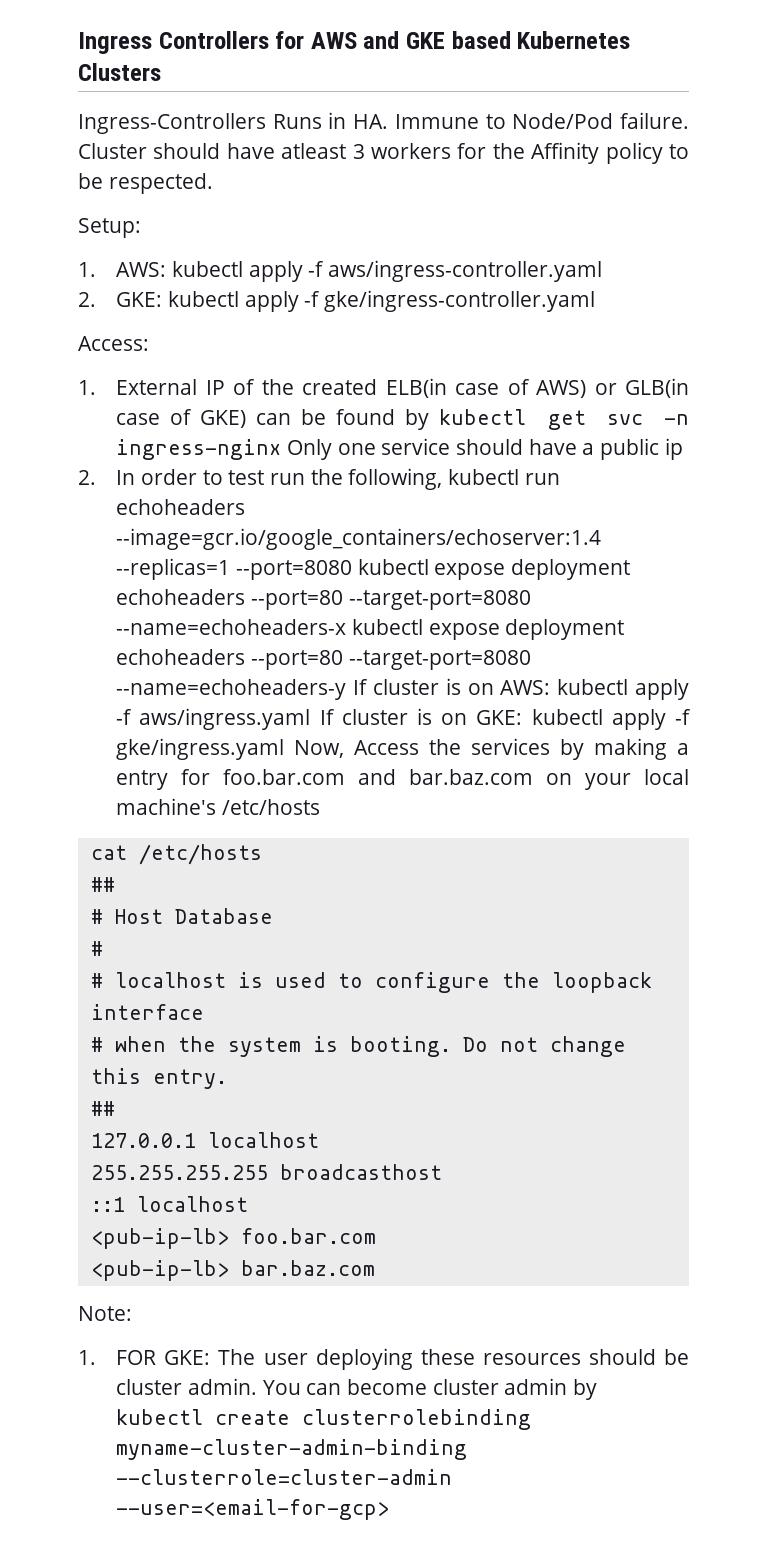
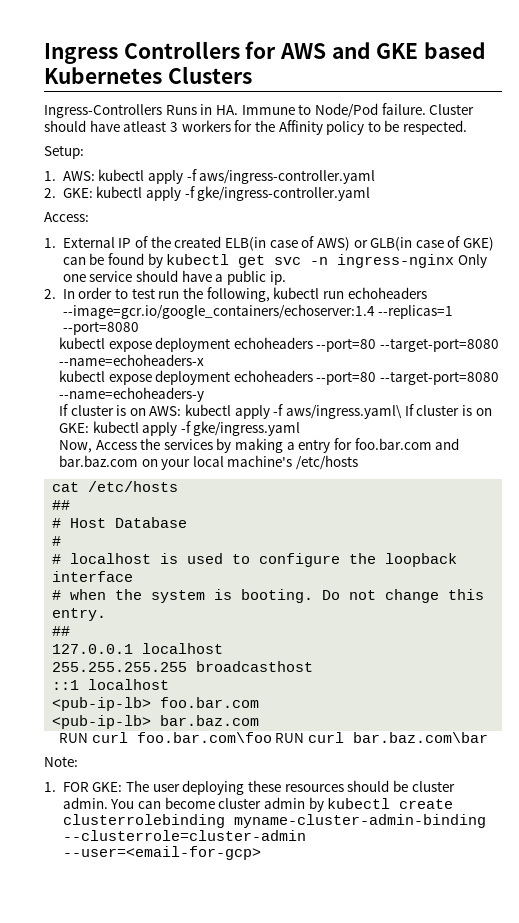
- 1. External IP of the created ELB(in case of AWS) or GLB(in case of GKE) can be found by kubectl get svc -n ingress-nginx Only one service should have a public ip
+ 1. External IP of the created ELB(in case of AWS) or GLB(in case of GKE) can be found by kubectl get svc -n ingress-nginx Only one service should have a public ip.
- 2. In order to test run the following, kubectl run echoheaders --image=gcr.io/google_containers/echoserver:1.4 --replicas=1 --port=8080 kubectl expose deployment echoheaders --port=80 --target-port=8080 --name=echoheaders-x kubectl expose deployment echoheaders --port=80 --target-port=8080 --name=echoheaders-y If cluster is on AWS:
+ 2. In order to test run the following, kubectl run echoheaders --image=gcr.io/google_containers/echoserver:1.4 --replicas=1 --port=8080
+ kubectl expose deployment echoheaders --port=80 --target-port=8080 --name=echoheaders-x
+ kubectl expose deployment echoheaders --port=80 --target-port=8080 --name=echoheaders-y
+ If cluster is on AWS:
- kubectl apply -f aws/ingress.yaml If cluster is on GKE:
+ kubectl apply -f aws/ingress.yaml\ If cluster is on GKE:
- kubectl apply -f gke/ingress.yaml Now, Access the services by making a entry for foo.bar.com and bar.baz.com on your local machine's /etc/hosts
+ kubectl apply -f gke/ingress.yaml
+ Now, Access the services by making a entry for foo.bar.com and bar.baz.com on your local machine's /etc/hosts
+ RUN curl foo.bar.com\foo RUN curl bar.baz.com\bar

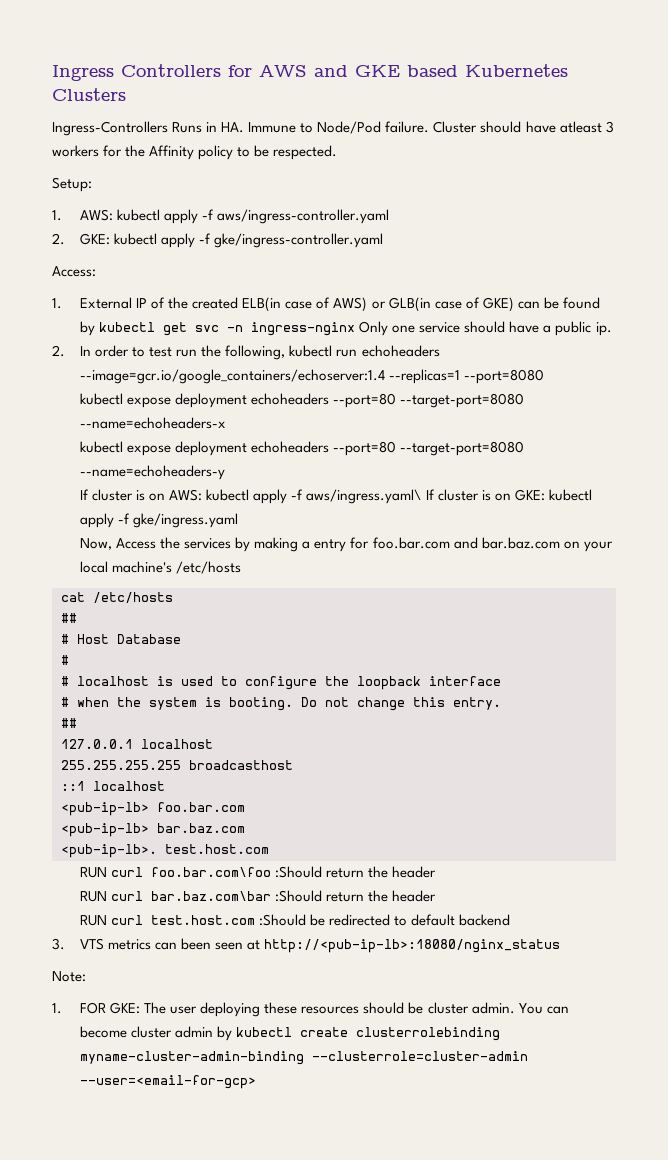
+ <pub-ip-lb>. test.host.com
- RUN curl foo.bar.com\foo RUN curl bar.baz.com\bar
+ RUN curl foo.bar.com\foo :Should return the header
+ RUN curl bar.baz.com\bar :Should return the header
+ RUN curl test.host.com :Should be redirected to default backend
+ 3. VTS metrics can been seen at http://<pub-ip-lb>:18080/nginx_status

